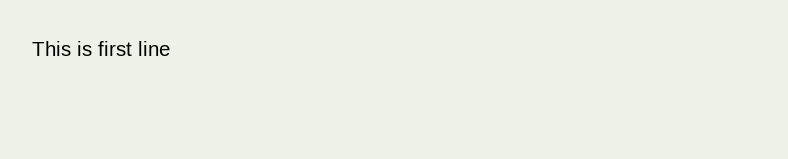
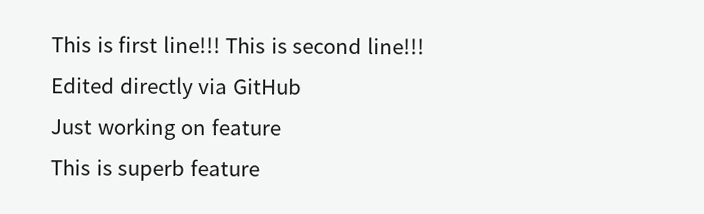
- This is first line
+ This is first line!!! This is second line!!!
+ Edited directly via GitHub
+ Just working on feature
+ This is superb feature

